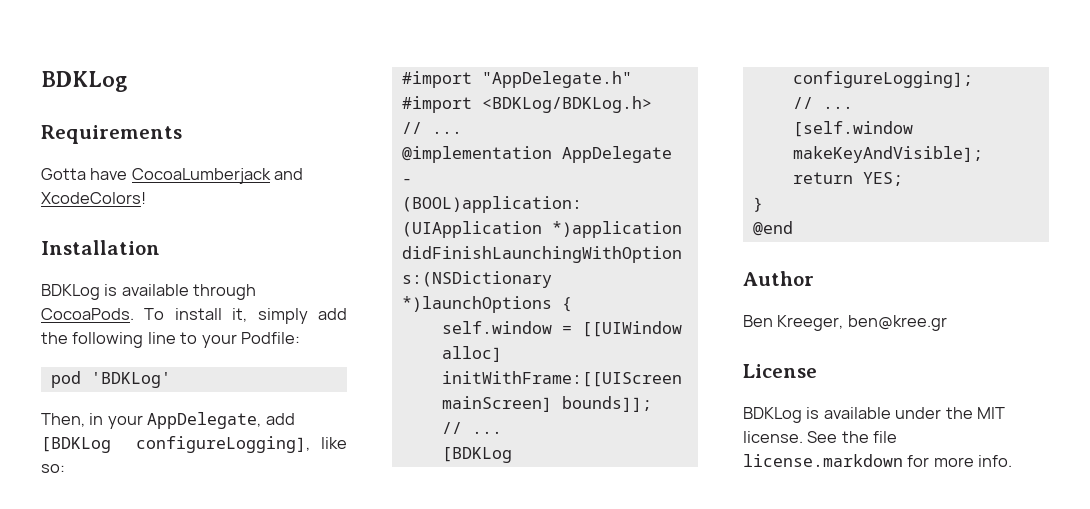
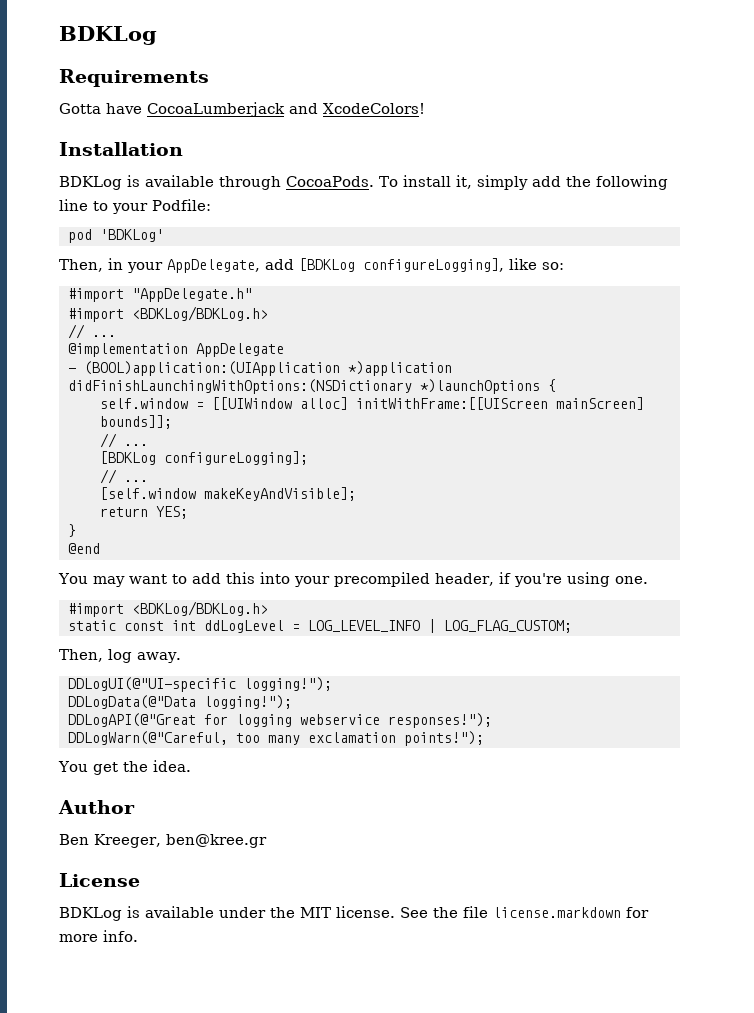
+ You may want to add this into your precompiled header, if you're using one.
+ #import <BDKLog/BDKLog.h>
+ static const int ddLogLevel = LOG_LEVEL_INFO | LOG_FLAG_CUSTOM;
+ Then, log away.
+ DDLogUI(@"UI-specific logging!");
+ DDLogData(@"Data logging!");
+ DDLogAPI(@"Great for logging webservice responses!");
+ DDLogWarn(@"Careful, too many exclamation points!");
+ You get the idea.

